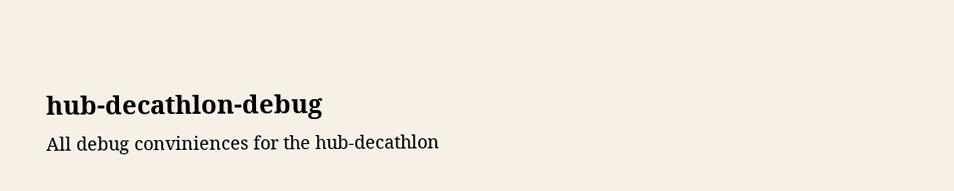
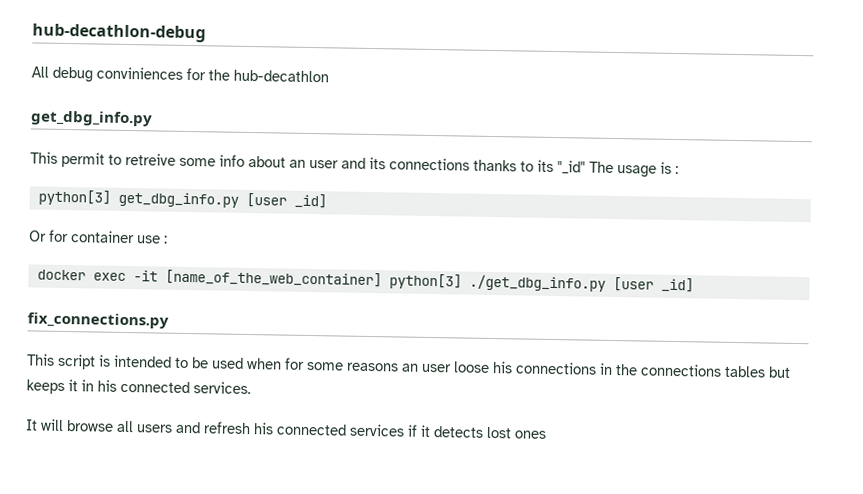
  All debug conviniences for the hub-decathlon
+ get_dbg_info.py
+ This permit to retreive some info about an user and its connections thanks to its "_id" The usage is :
+ python[3] get_dbg_info.py [user _id]
+ Or for container use :
+ docker exec -it [name_of_the_web_container] python[3] ./get_dbg_info.py [user _id]
+ fix_connections.py
+ This script is intended to be used when for some reasons an user loose his connections in the connections tables but keeps it in his connected services.
+ It will browse all users and refresh his connected services if it detects lost ones

